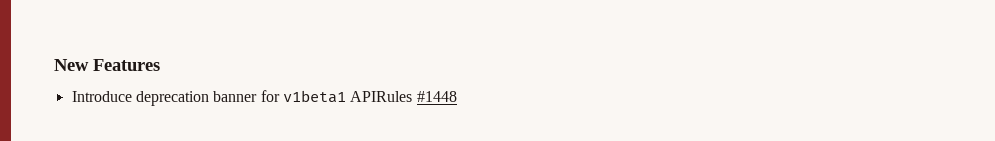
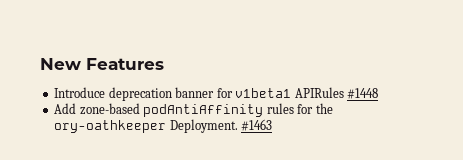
+ Add zone-based podAntiAffinity rules for the ory-oathkeeper Deployment. #1463

